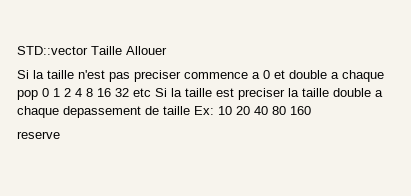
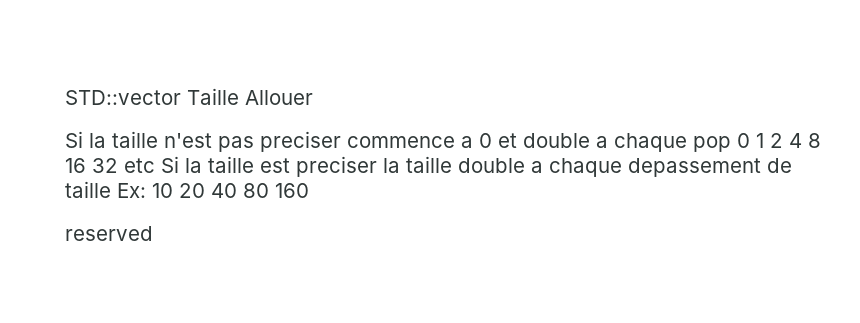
- reserve
+ reserved

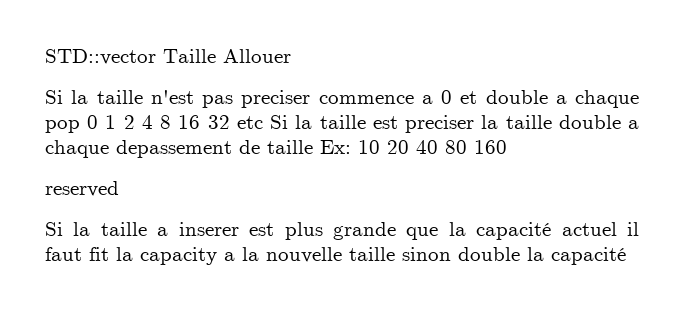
+ Si la taille a inserer est plus grande que la capacité actuel il faut fit la capacity a la nouvelle taille sinon double la capacité

